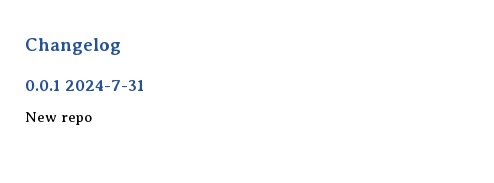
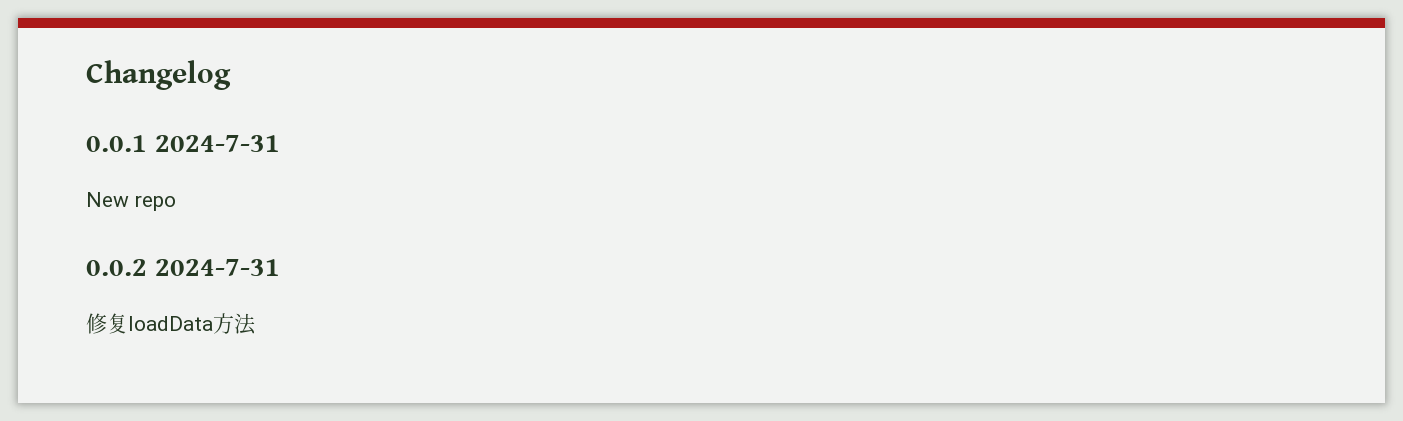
+ 0.0.2 2024-7-31
+ 修复loadData方法

